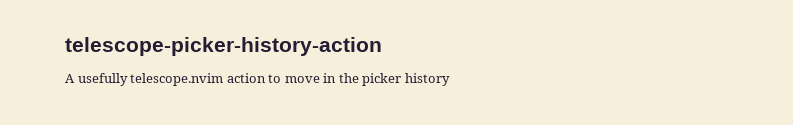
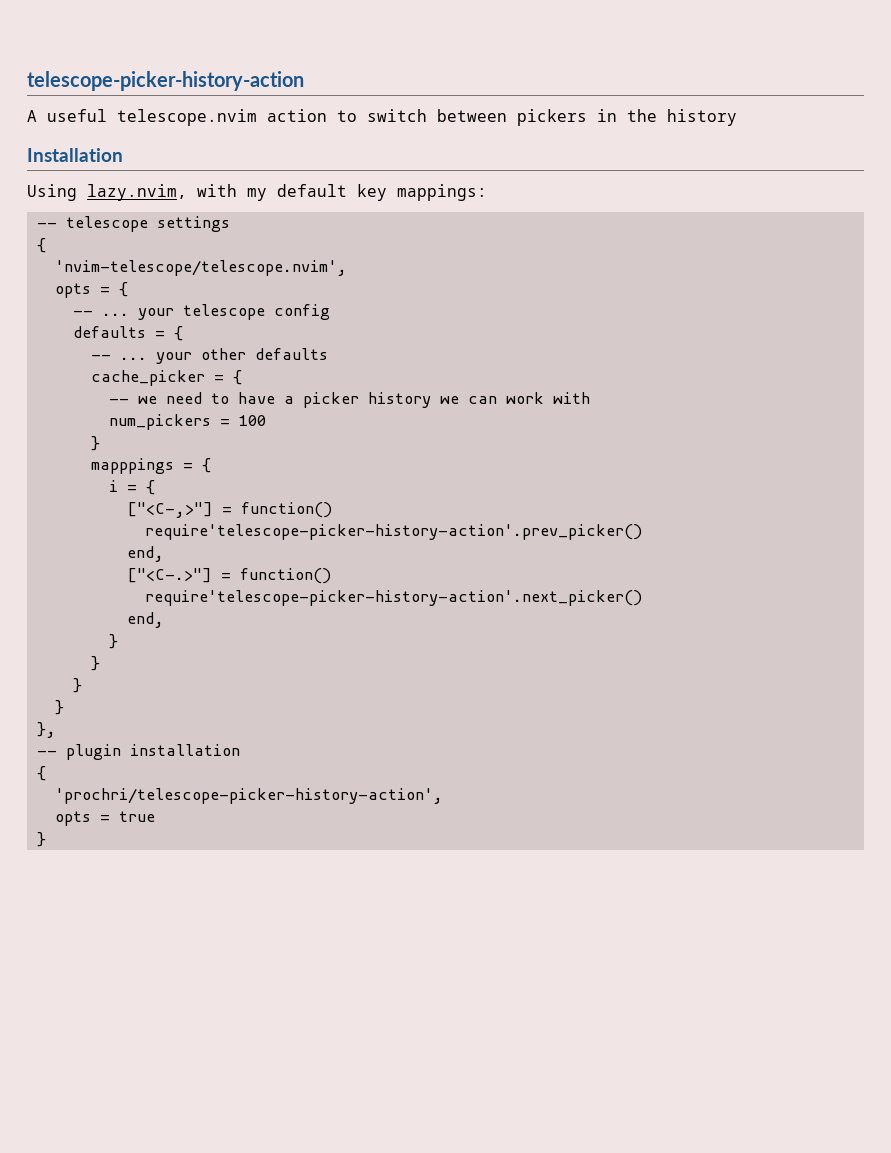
- A usefully telescope.nvim action to move in the picker history
+ A useful telescope.nvim action to switch between pickers in the history
+ Installation
+ Using lazy.nvim, with my default key mappings:
+ -- telescope settings
+ {
+ 'nvim-telescope/telescope.nvim',
+ opts = {
+ -- ... your telescope config
+ defaults = {
+ -- ... your other defaults
+ cache_picker = {
+ -- we need to have a picker history we can work with
+ num_pickers = 100
+ }
+ mapppings = {
+ i = {
+ ["<C-,>"] = function()
+ require'telescope-picker-history-action'.prev_picker()
+ end,
+ ["<C-.>"] = function()
+ require'telescope-picker-history-action'.next_picker()
+ end,
+ }
+ }
+ }
+ }
+ },
+ -- plugin installation
+ {
+ 'prochri/telescope-picker-history-action',
+ opts = true
+ }

